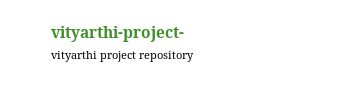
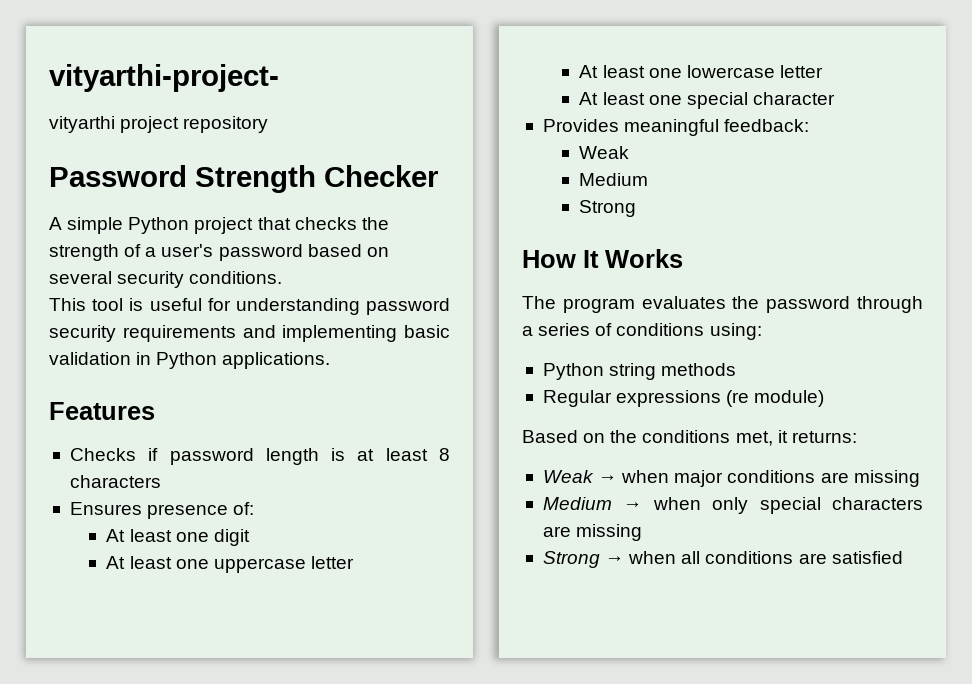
+ Password Strength Checker
+ A simple Python project that checks the strength of a user's password based on several security conditions.
+ This tool is useful for understanding password security requirements and implementing basic validation in Python applications.
+ Features
+ Checks if password length is at least 8 characters
+ Ensures presence of:
+ At least one digit
+ At least one uppercase letter
+ At least one lowercase letter
+ At least one special character
+ Provides meaningful feedback:
+ Weak
+ Medium
+ Strong
+ How It Works
+ The program evaluates the password through a series of conditions using:
+ Python string methods
+ Regular expressions (re module)
+ Based on the conditions met, it returns:
+ Weak → when major conditions are missing
+ Medium → when only special characters are missing
+ Strong → when all conditions are satisfied

